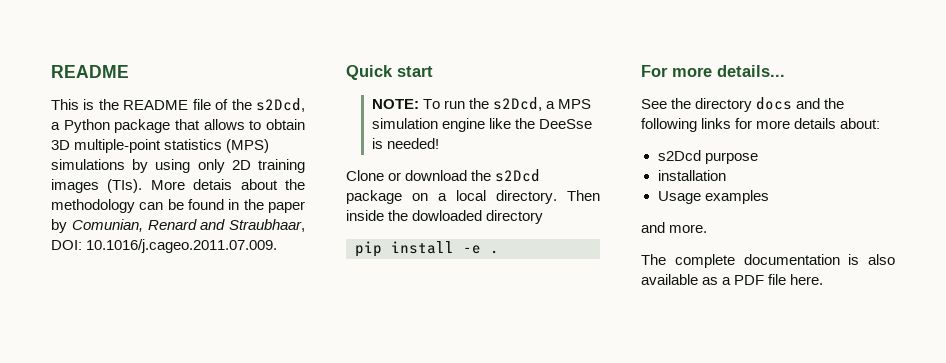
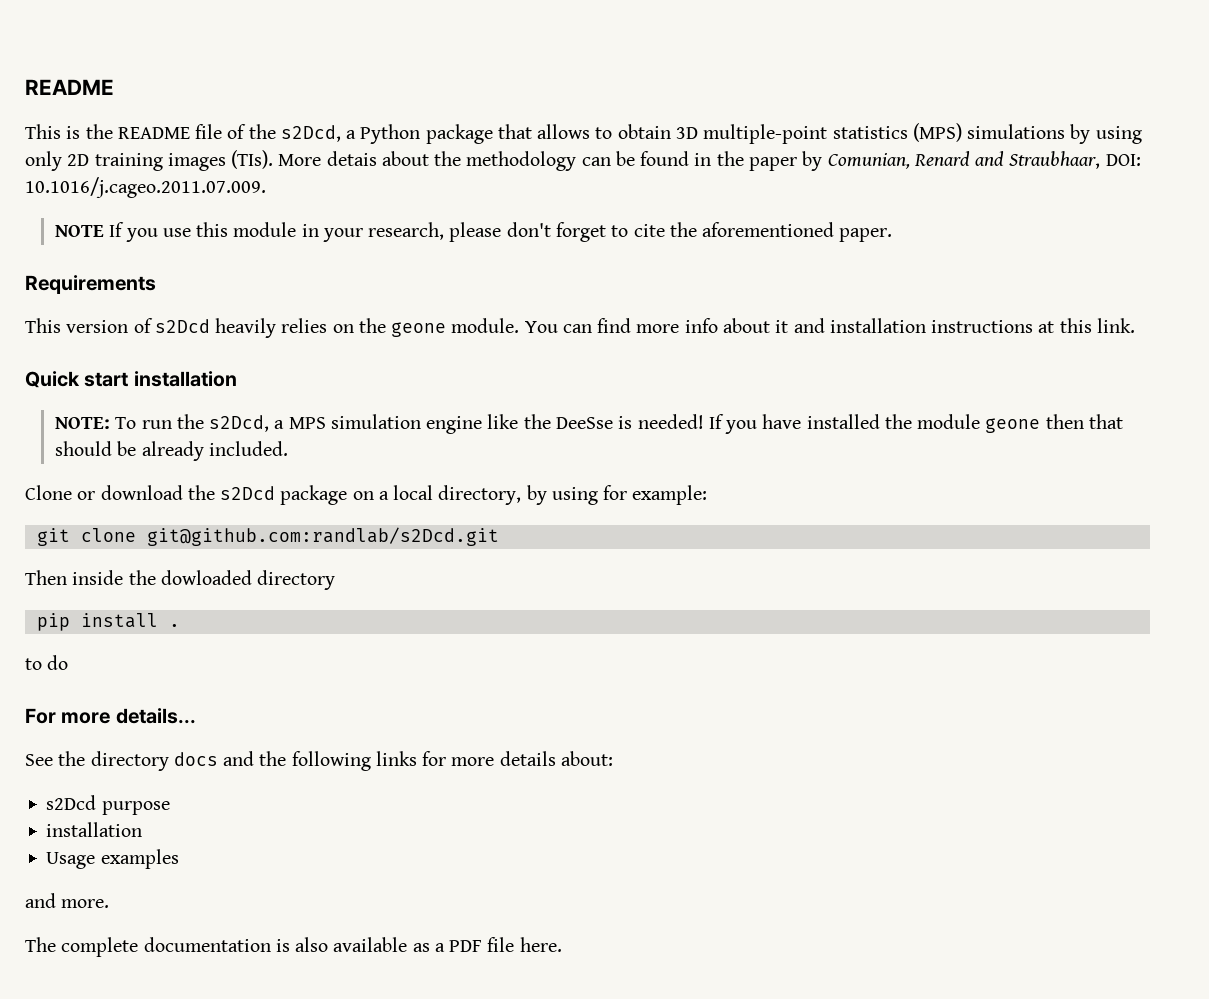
+ NOTE If you use this module in your research, please don't forget to cite the aforementioned paper.
+ Requirements
+ This version of s2Dcd heavily relies on the geone module. You can find more info about it and installation instructions at this link.
- Quick start
+ Quick start installation
+ If you have installed the module geone then that should be already included.
- Clone or download the s2Dcd package on a local directory. Then inside the dowloaded directory
+ Clone or download the s2Dcd package on a local directory, by using for example:
+ git clone git@github.com:randlab/s2Dcd.git
+ Then inside the dowloaded directory
- pip install -e .
+ pip install .
+ to do

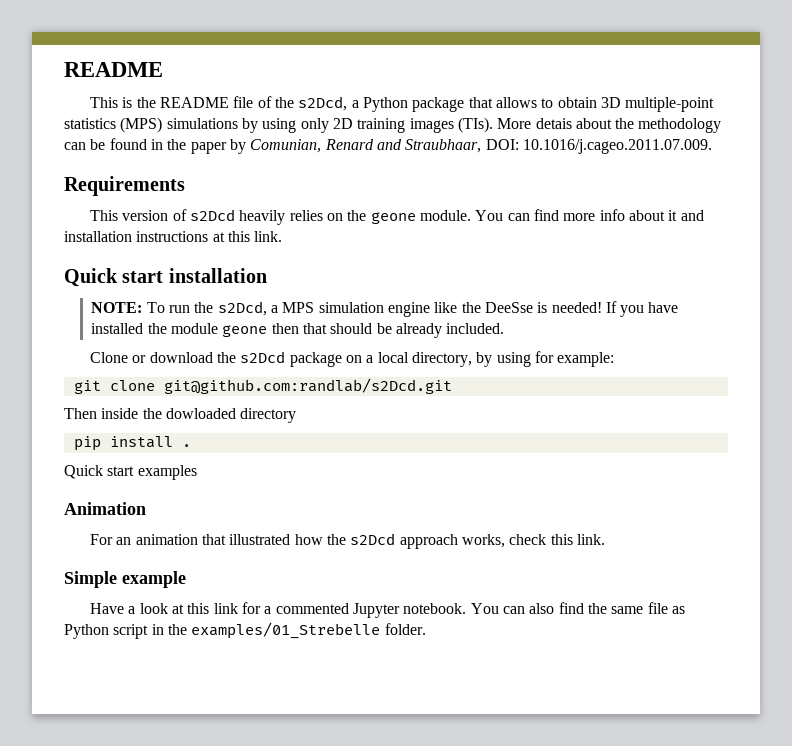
- NOTE If you use this module in your research, please don't forget to cite the aforementioned paper.
- to do
- For more details...
- See the directory docs and the following links for more details about:
- s2Dcd purpose
- installation
- Usage examples
- and more.
- The complete documentation is also available as a PDF file here.
+ Quick start examples
+ Animation
+ For an animation that illustrated how the s2Dcd approach works, check this link.
+ Simple example
+ Have a look at this link for a commented Jupyter notebook. You can also find the same file as Python script in the examples/01_Strebelle folder.

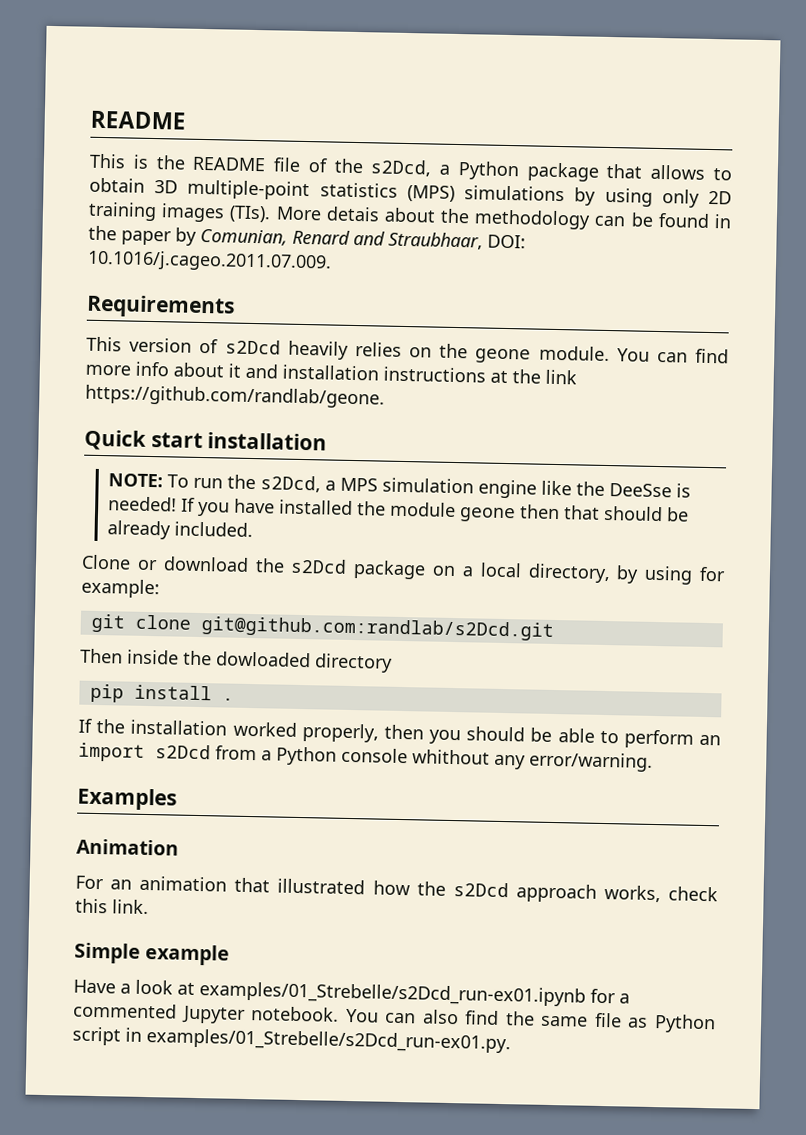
- You can find more info about it and installation instructions at this link.
+ You can find more info about it and installation instructions at the link https://github.com/randlab/geone.
- Quick start examples
+ If the installation worked properly, then you should be able to perform an import s2Dcd from a Python console whithout any error/warning.
+ Examples
- Have a look at this link for a commented Jupyter notebook.
+ Have a look at examples/01_Strebelle/s2Dcd_run-ex01.ipynb for a commented Jupyter notebook.
- You can also find the same file as Python script in the examples/01_Strebelle folder.
+ You can also find the same file as Python script in examples/01_Strebelle/s2Dcd_run-ex01.py.

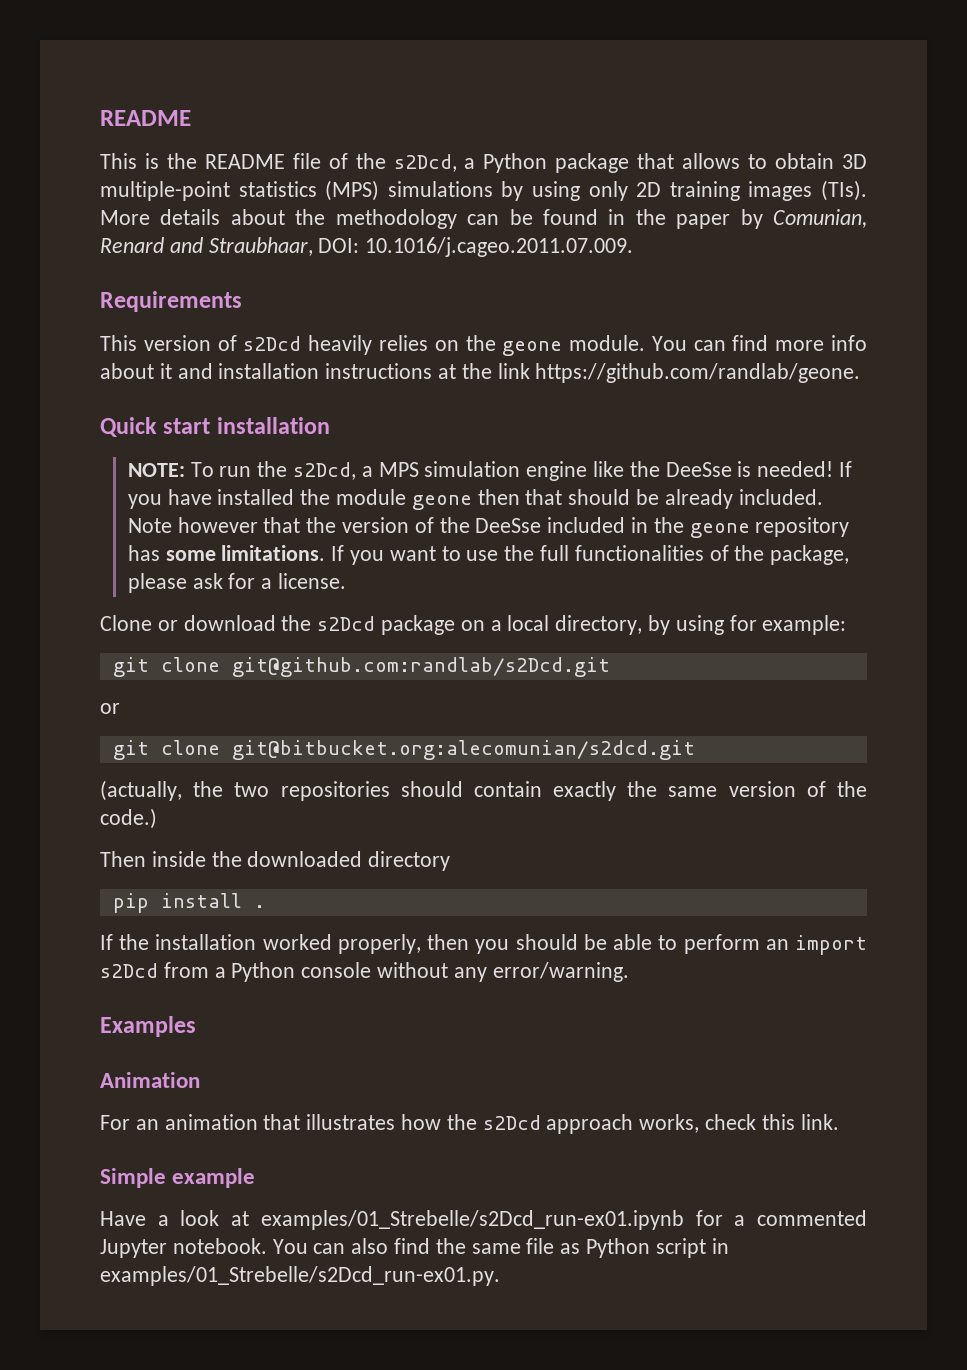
- More detais about the methodology can be found in the paper by Comunian, Renard and Straubhaar, DOI: 10.1016/j.cageo.2011.07.009.
+ More details about the methodology can be found in the paper by Comunian, Renard and Straubhaar, DOI: 10.1016/j.cageo.2011.07.009.
+ Note however that the version of the DeeSse included in the geone repository has some limitations. If you want to use the full functionalities of the package, please ask for a license.
  git clone git@github.com:randlab/s2Dcd.git
+ or
+ git clone git@bitbucket.org:alecomunian/s2dcd.git
+ (actually, the two repositories should contain exactly the same version of the code.)
- Then inside the dowloaded directory
+ Then inside the downloaded directory
- If the installation worked properly, then you should be able to perform an import s2Dcd from a Python console whithout any error/warning.
+ If the installation worked properly, then you should be able to perform an import s2Dcd from a Python console without any error/warning.
- For an animation that illustrated how the s2Dcd approach works, check this link.
+ For an animation that illustrates how the s2Dcd approach works, check this link.

